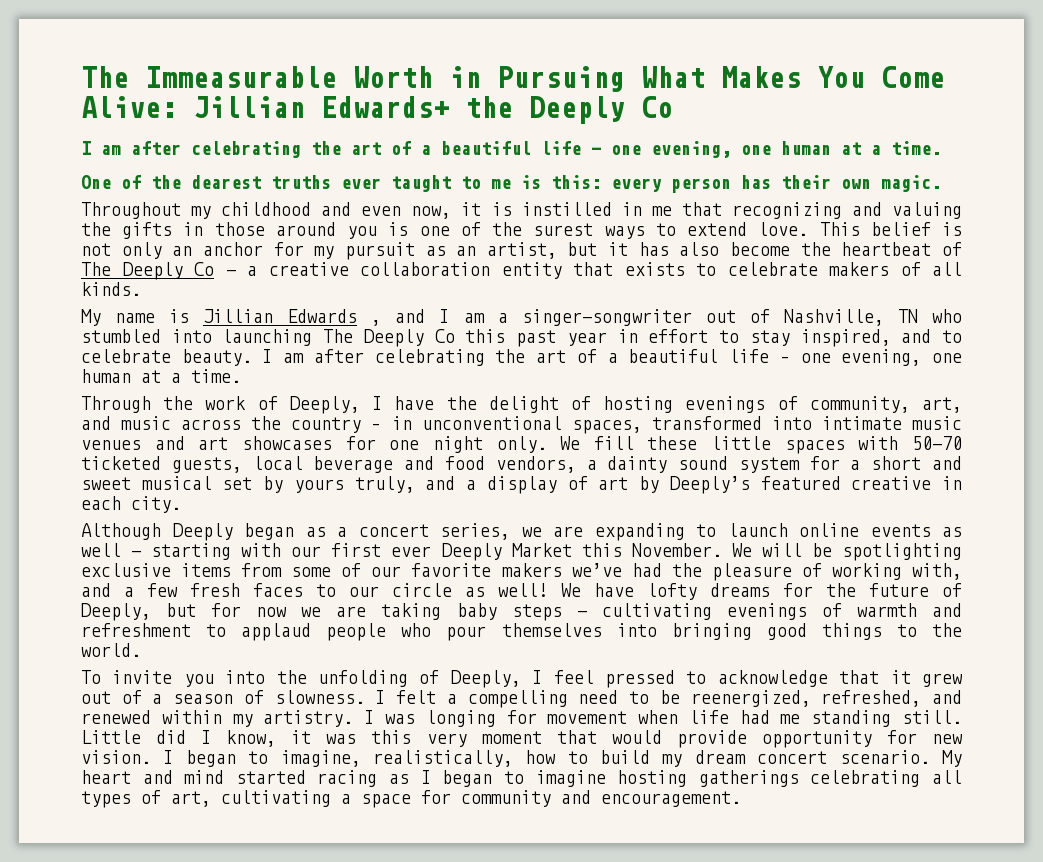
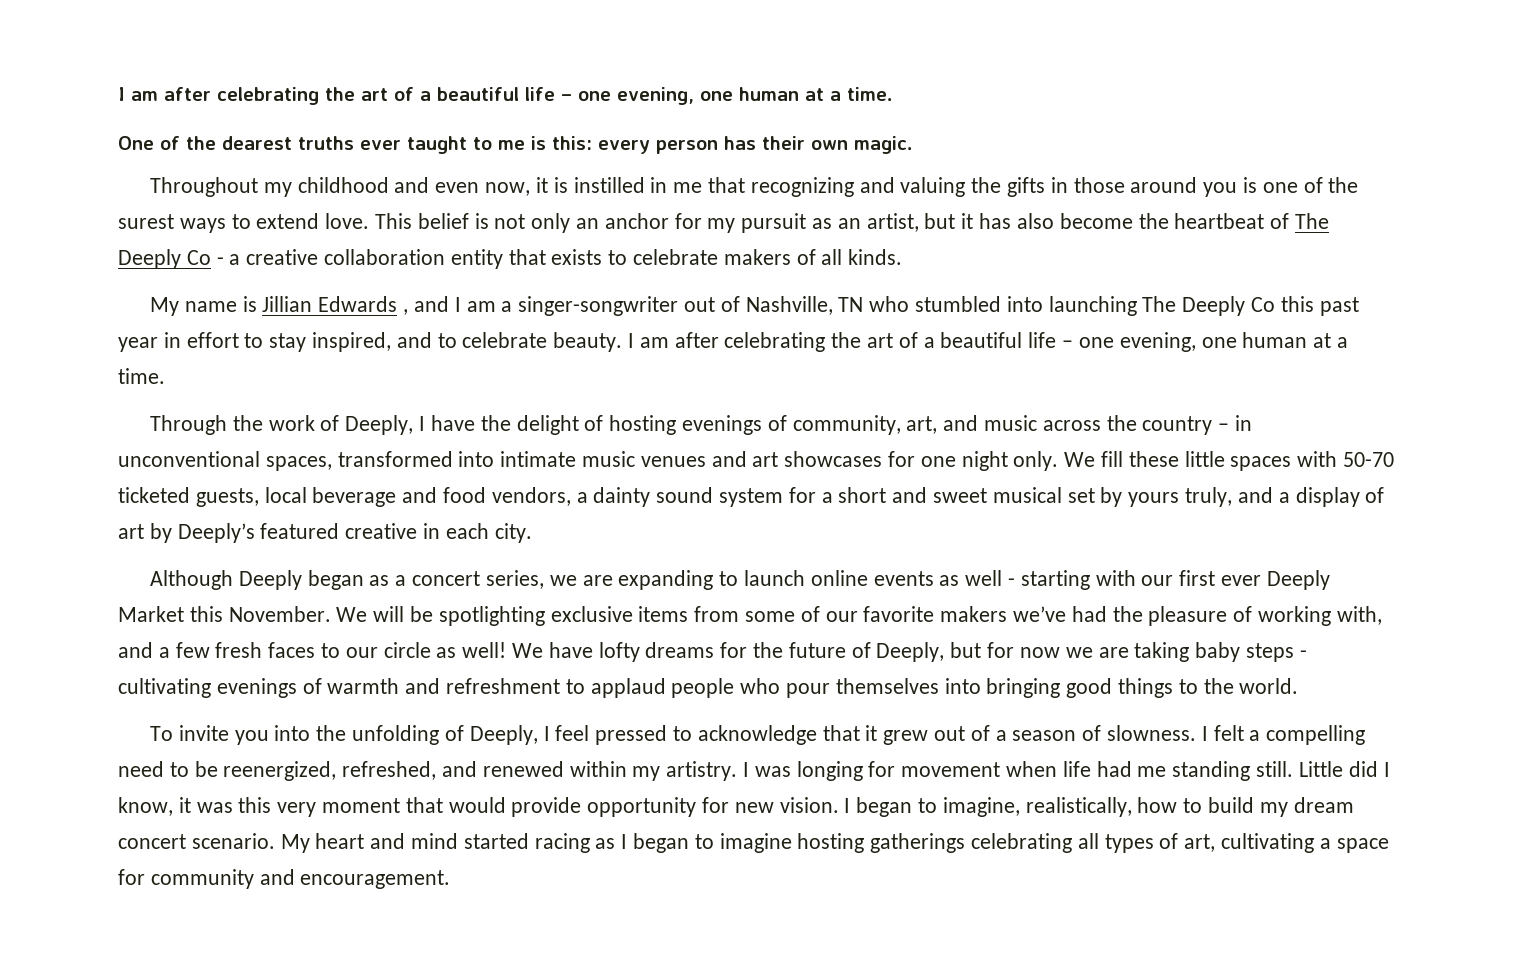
- The Immeasurable Worth in Pursuing What Makes You Come Alive: Jillian Edwards+ the Deeply Co

